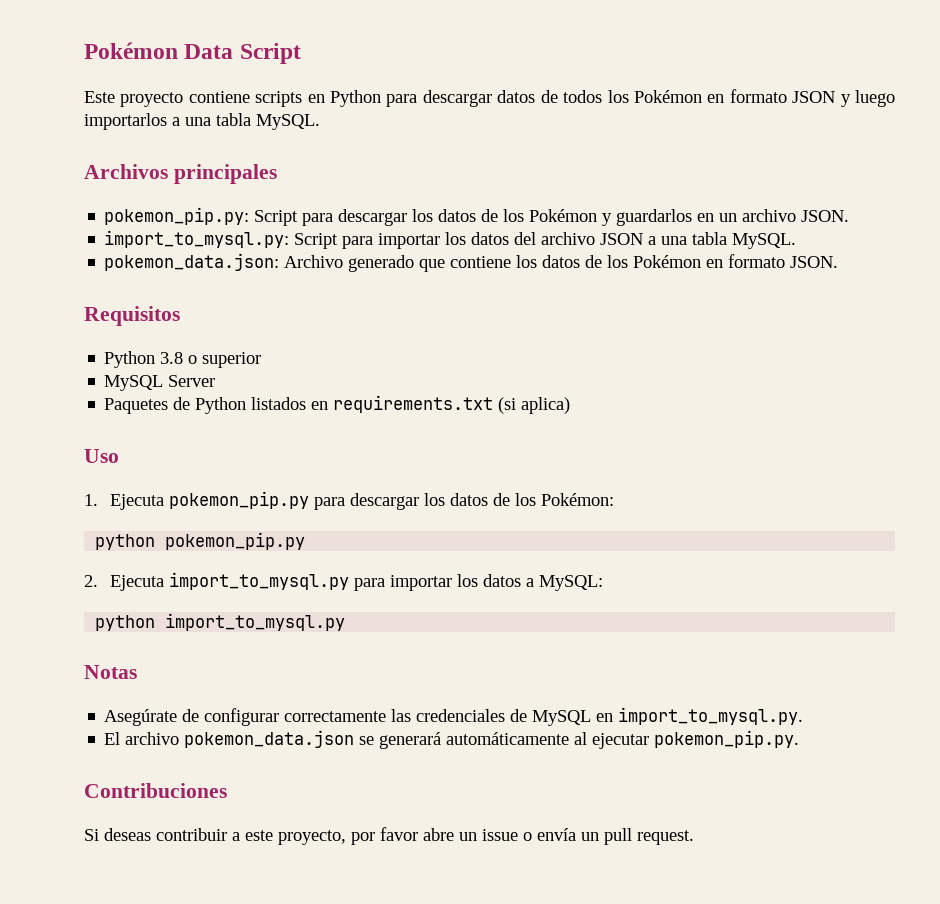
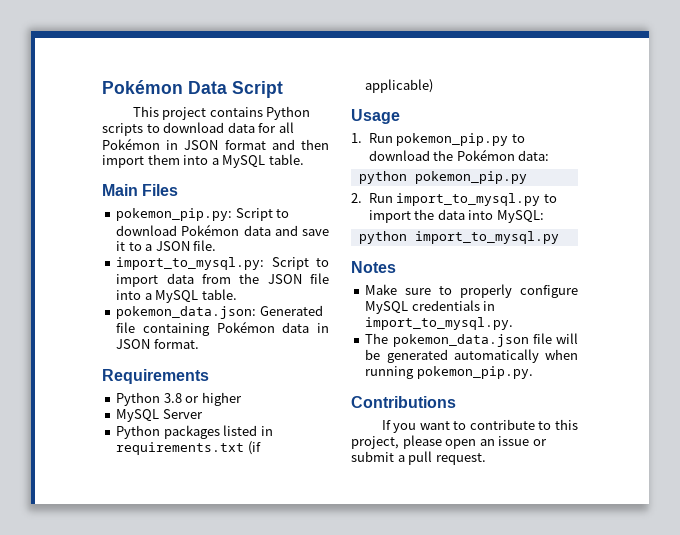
- Este proyecto contiene scripts en Python para descargar datos de todos los Pokémon en formato JSON y luego importarlos a una tabla MySQL.
- Archivos principales
- pokemon_pip.py: Script para descargar los datos de los Pokémon y guardarlos en un archivo JSON.
- import_to_mysql.py: Script para importar los datos del archivo JSON a una tabla MySQL.
- pokemon_data.json: Archivo generado que contiene los datos de los Pokémon en formato JSON.
- Requisitos
+ This project contains Python scripts to download data for all Pokémon in JSON format and then import them into a MySQL table.
+ Main Files
+ pokemon_pip.py: Script to download Pokémon data and save it to a JSON file.
+ import_to_mysql.py: Script to import data from the JSON file into a MySQL table.
+ pokemon_data.json: Generated file containing Pokémon data in JSON format.
+ Requirements
- Python 3.8 o superior
+ Python 3.8 or higher
- Paquetes de Python listados en requirements.txt (si aplica)
- Uso
- 1. Ejecuta pokemon_pip.py para descargar los datos de los Pokémon:
+ Python packages listed in requirements.txt (if applicable)
+ Usage
+ 1. Run pokemon_pip.py to download the Pokémon data:
  python pokemon_pip.py
- 2. Ejecuta import_to_mysql.py para importar los datos a MySQL:
+ 2. Run import_to_mysql.py to import the data into MySQL:
  python import_to_mysql.py
- Notas
- Asegúrate de configurar correctamente las credenciales de MySQL en import_to_mysql.py.
- El archivo pokemon_data.json se generará automáticamente al ejecutar pokemon_pip.py.
- Contribuciones
- Si deseas contribuir a este proyecto, por favor abre un issue o envía un pull request.
+ Notes
+ Make sure to properly configure MySQL credentials in import_to_mysql.py.
+ The pokemon_data.json file will be generated automatically when running pokemon_pip.py.
+ Contributions
+ If you want to contribute to this project, please open an issue or submit a pull request.

